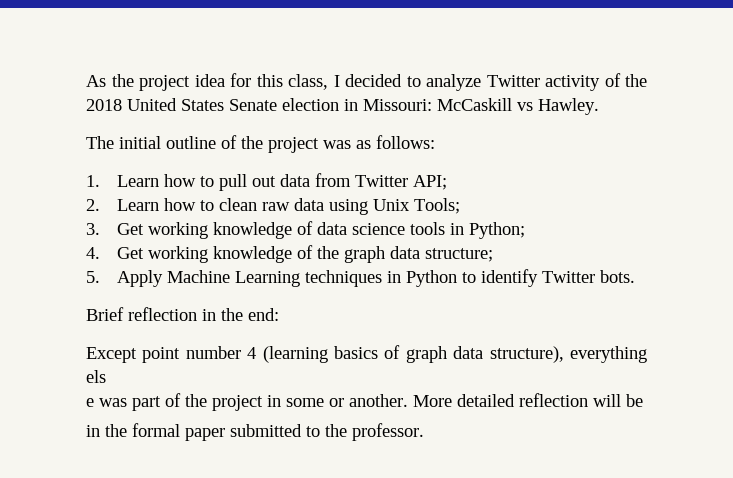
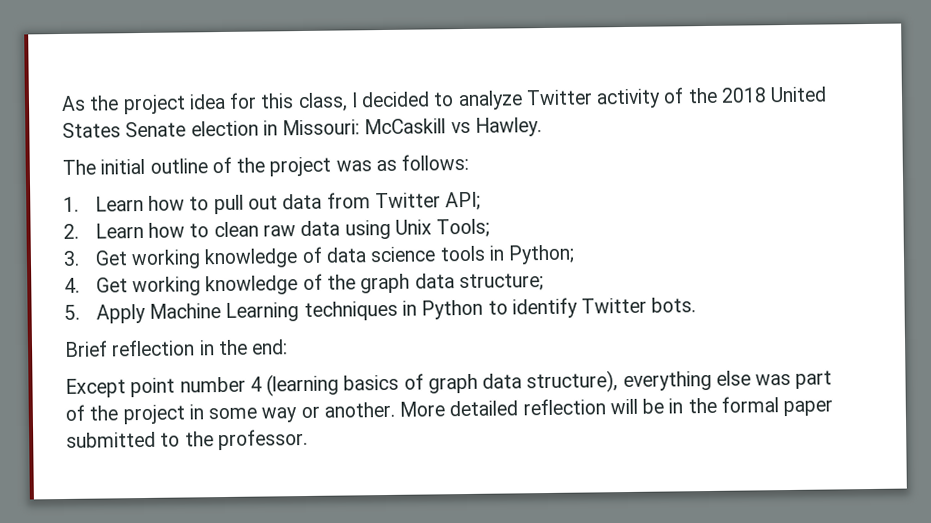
- Except point number 4 (learning basics of graph data structure), everything els
- e was part of the project in some or another.
+ Except point number 4 (learning basics of graph data structure), everything else was part of the project in some way or another.
- More detailed reflection will be
- in the formal paper submitted to the professor.
+ More detailed reflection will be in the formal paper submitted to the professor.

